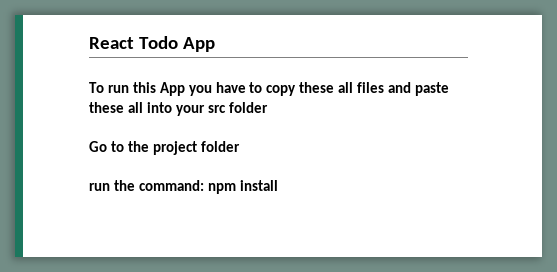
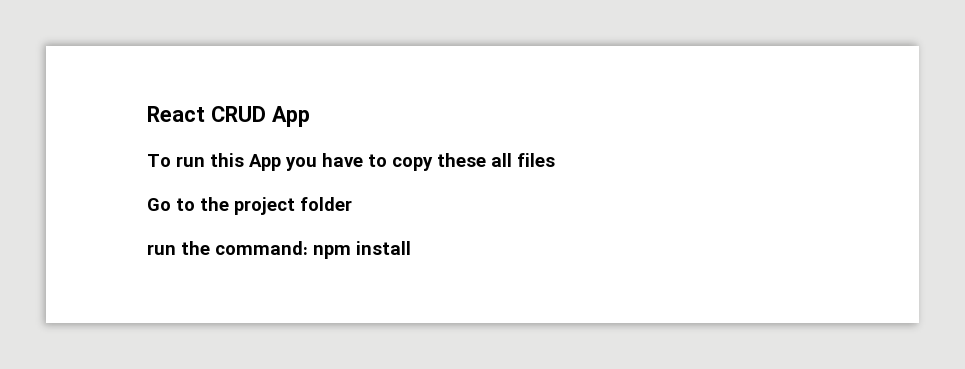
- React Todo App
+ React CRUD App
- To run this App you have to copy these all files and paste these all into your src folder
+ To run this App you have to copy these all files

